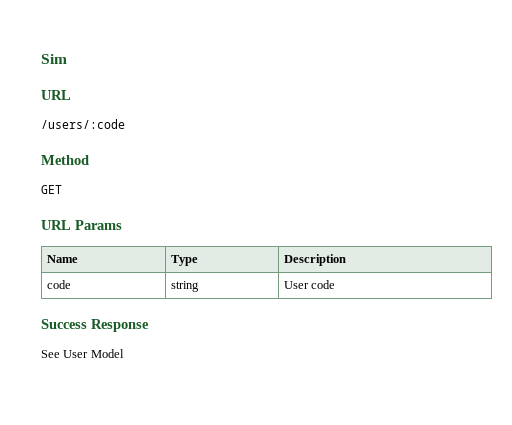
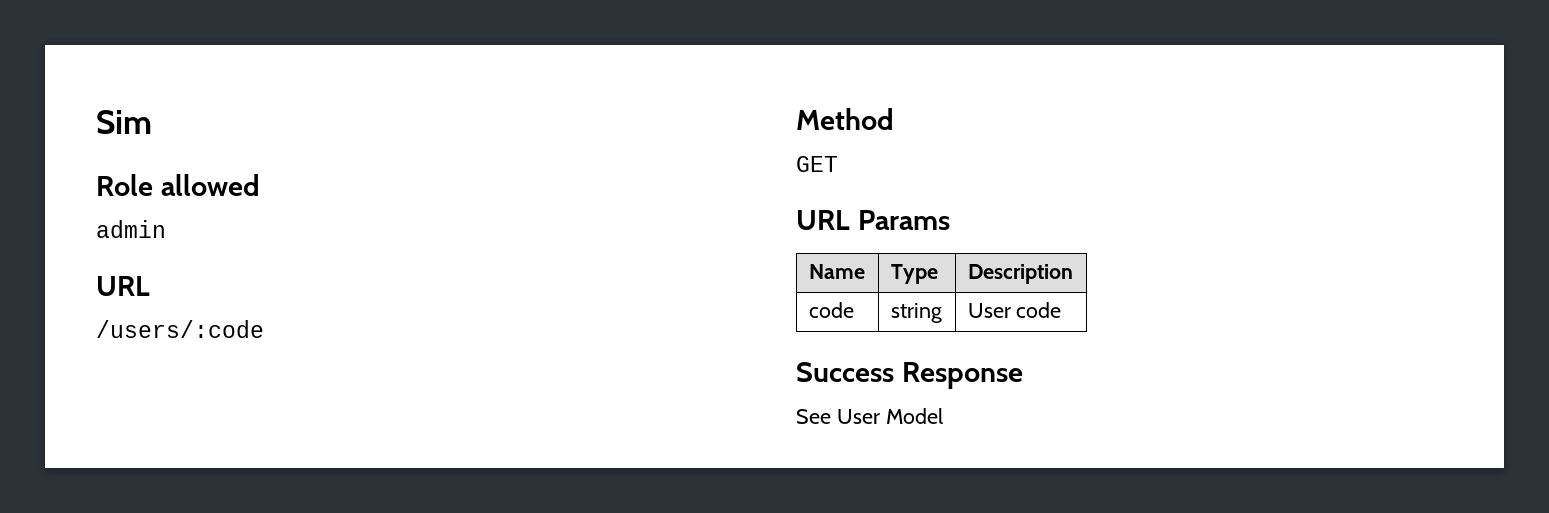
+ Role allowed
+ admin

